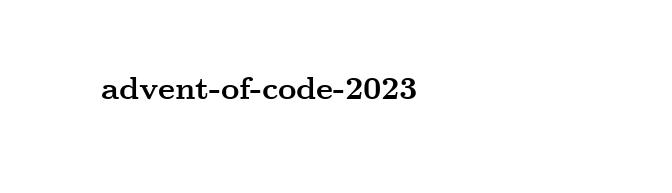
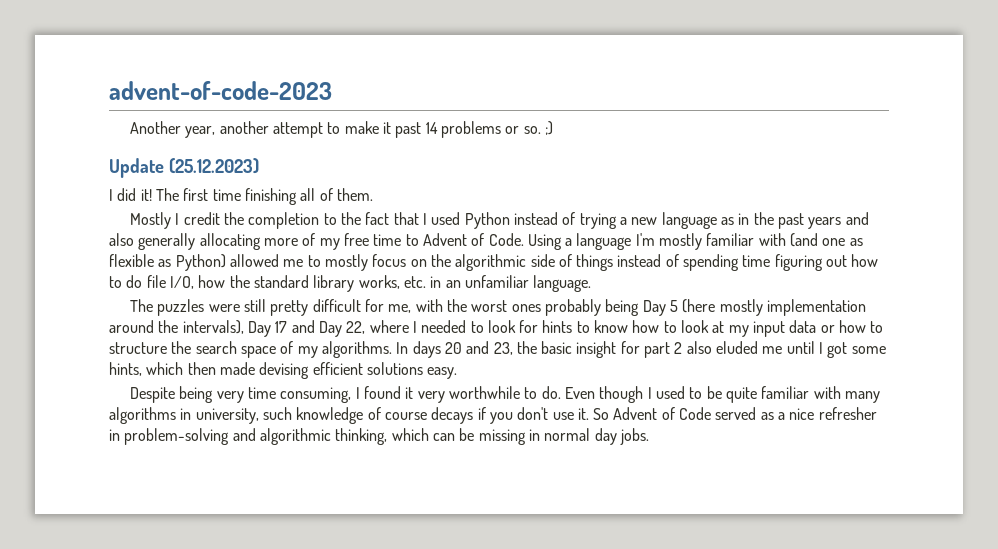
+ Another year, another attempt to make it past 14 problems or so. ;)
+ Update (25.12.2023)
+ I did it! The first time finishing all of them.
+ Mostly I credit the completion to the fact that I used Python instead of trying a new language as in the past years and also generally allocating more of my free time to Advent of Code. Using a language I'm mostly familiar with (and one as flexible as Python) allowed me to mostly focus on the algorithmic side of things instead of spending time figuring out how to do file I/O, how the standard library works, etc. in an unfamiliar language.
+ The puzzles were still pretty difficult for me, with the worst ones probably being Day 5 (here mostly implementation around the intervals), Day 17 and Day 22, where I needed to look for hints to know how to look at my input data or how to structure the search space of my algorithms. In days 20 and 23, the basic insight for part 2 also eluded me until I got some hints, which then made devising efficient solutions easy.
+ Despite being very time consuming, I found it very worthwhile to do. Even though I used to be quite familiar with many algorithms in university, such knowledge of course decays if you don't use it. So Advent of Code served as a nice refresher in problem-solving and algorithmic thinking, which can be missing in normal day jobs.

